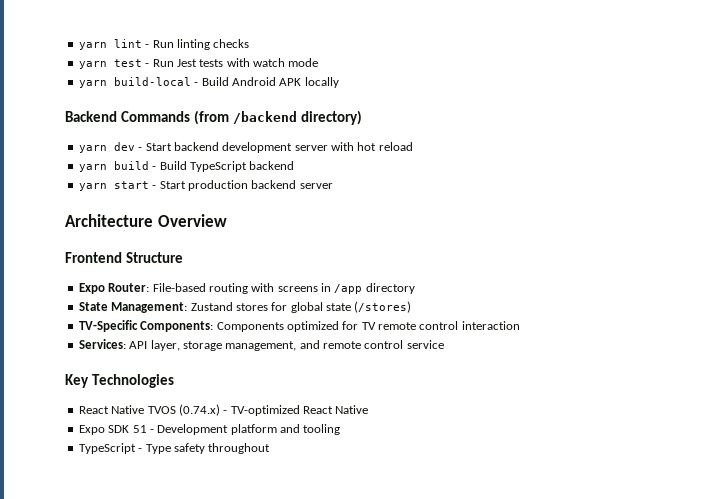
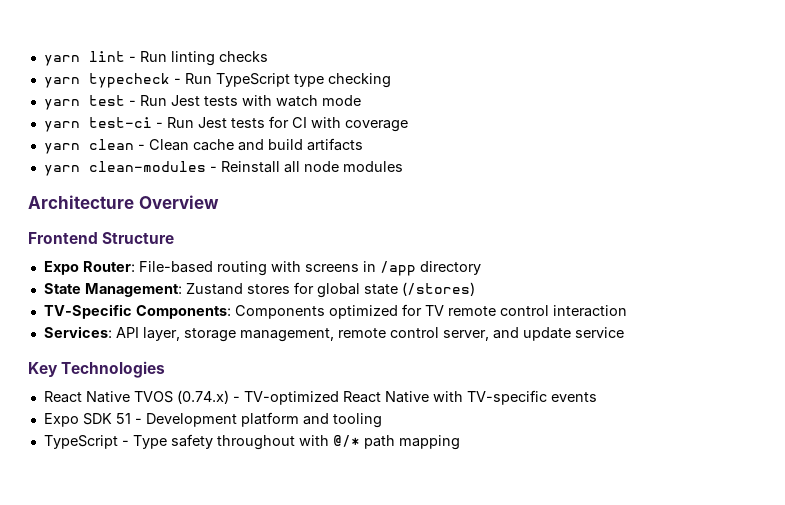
+ yarn typecheck - Run TypeScript type checking
- yarn build-local - Build Android APK locally
- Backend Commands (from /backend directory)
- yarn dev - Start backend development server with hot reload
- yarn build - Build TypeScript backend
- yarn start - Start production backend server
+ yarn test-ci - Run Jest tests for CI with coverage
+ yarn clean - Clean cache and build artifacts
+ yarn clean-modules - Reinstall all node modules
- Services: API layer, storage management, and remote control service
+ Services: API layer, storage management, remote control server, and update service
- React Native TVOS (0.74.x) - TV-optimized React Native
+ React Native TVOS (0.74.x) - TV-optimized React Native with TV-specific events
- TypeScript - Type safety throughout
+ TypeScript - Type safety throughout with @/* path mapping

